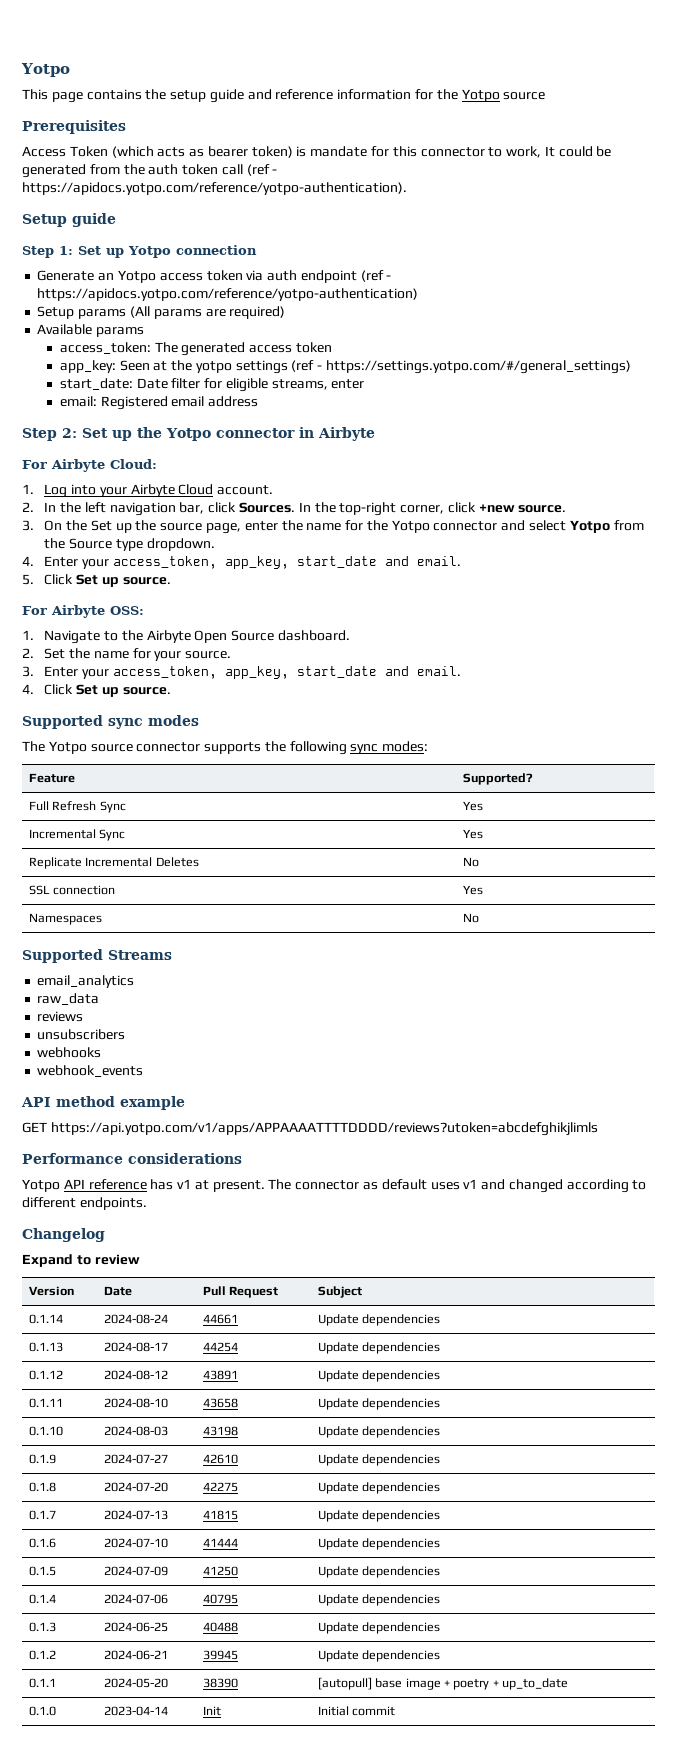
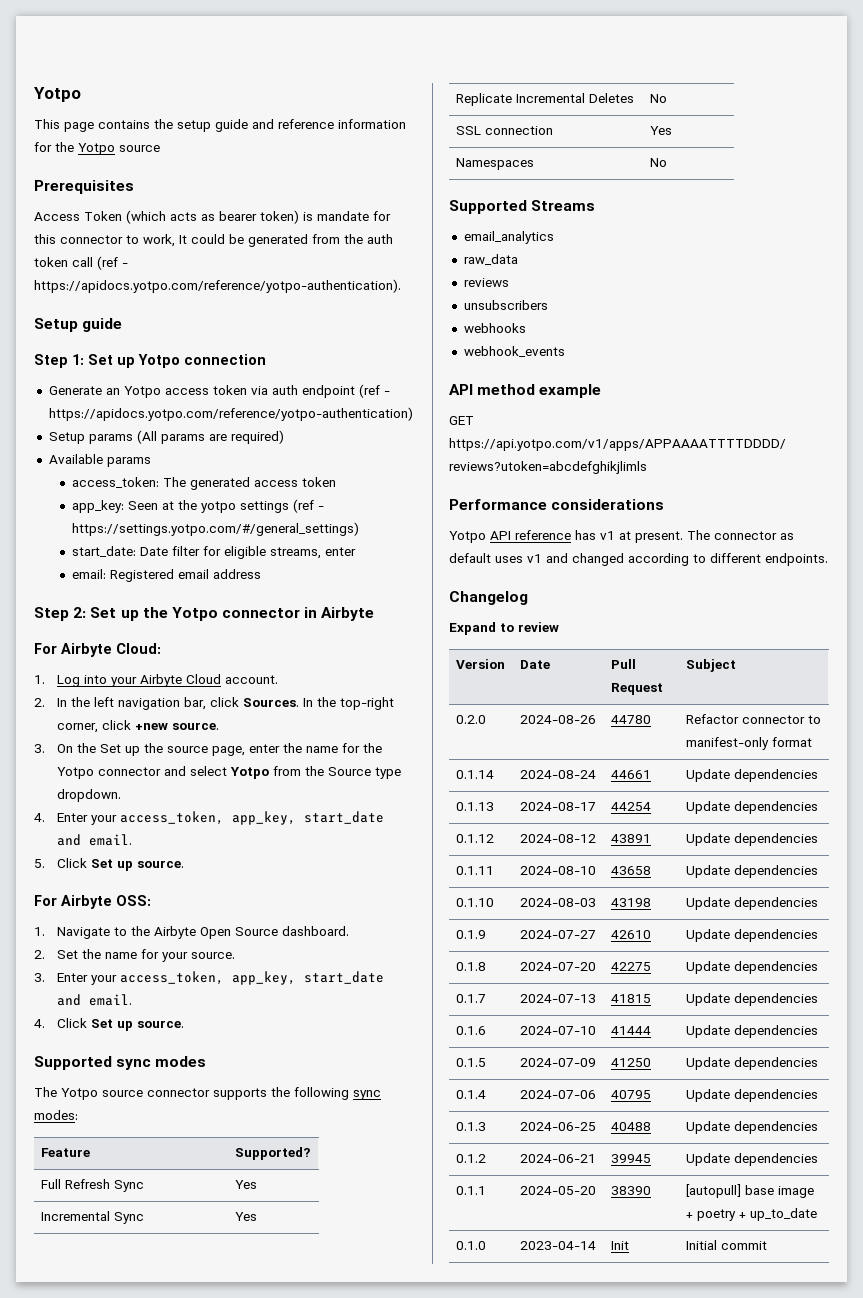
+ 0.2.0 | 2024-08-26 | 44780 | Refactor connector to manifest-only format

